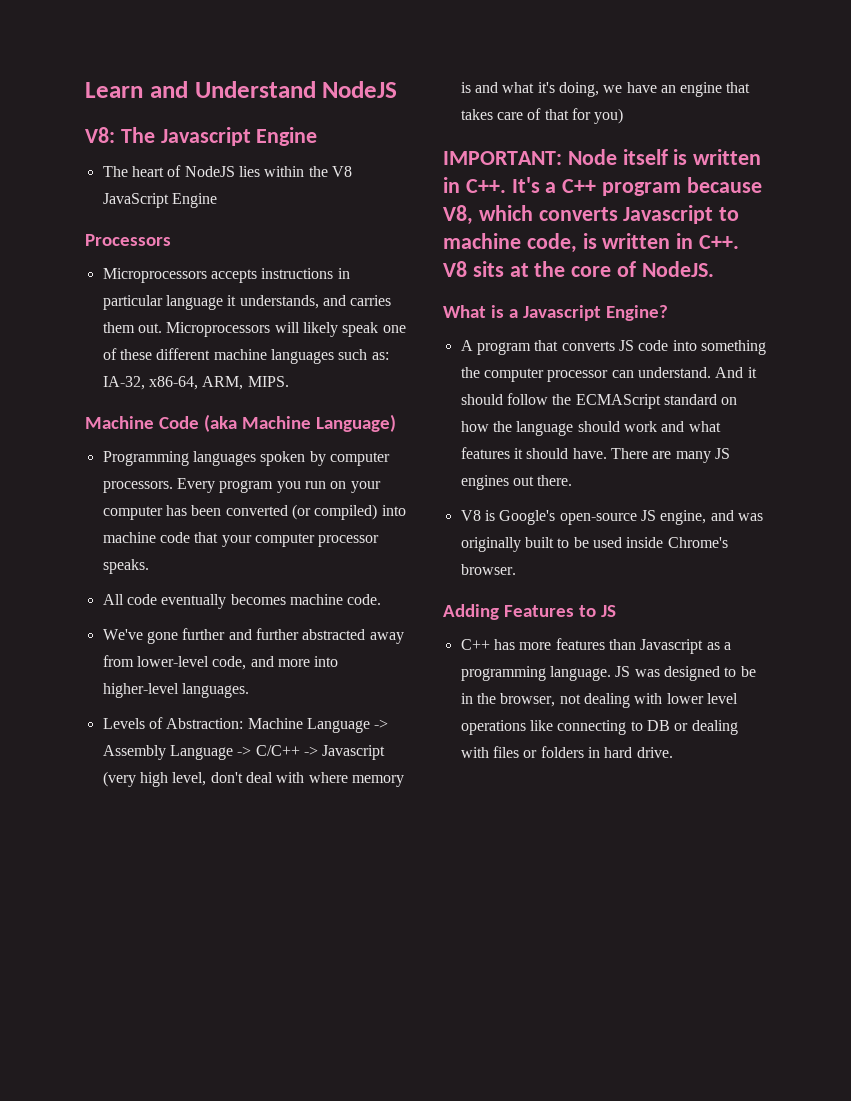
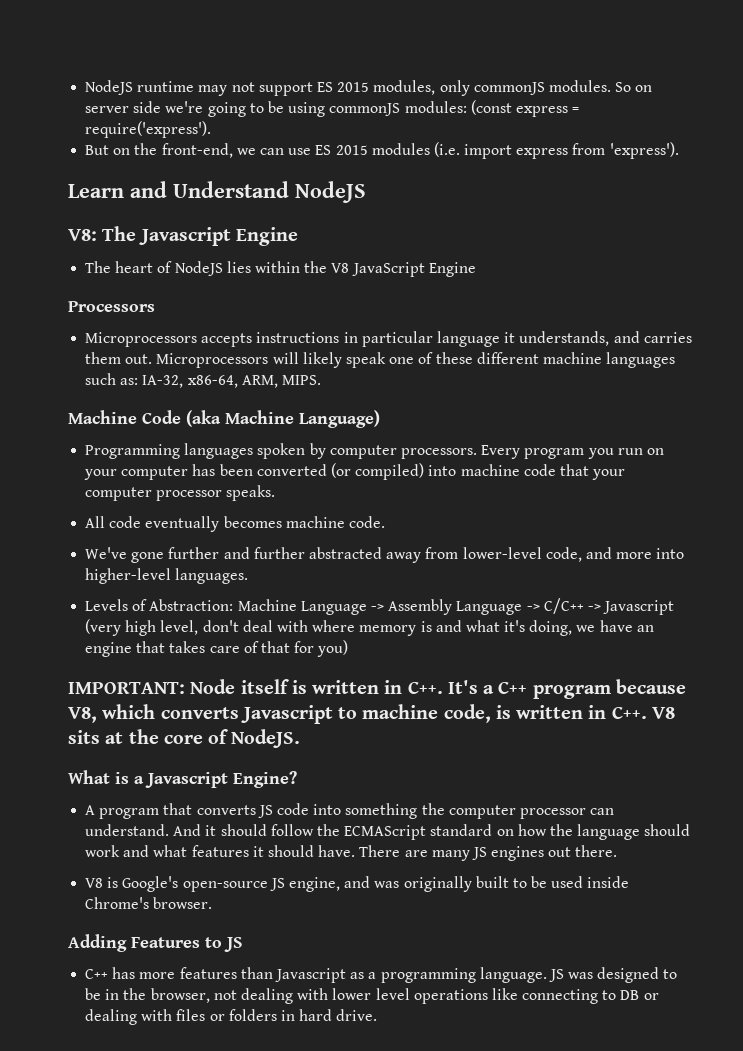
+ NodeJS runtime may not support ES 2015 modules, only commonJS modules. So on server side we're going to be using commonJS modules: (const express = require('express').
+ But on the front-end, we can use ES 2015 modules (i.e. import express from 'express').

